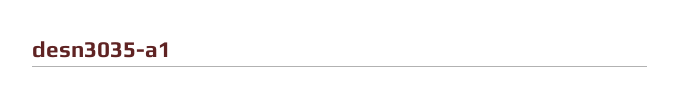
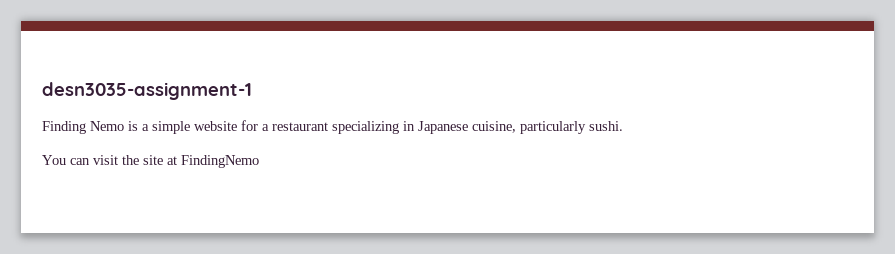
- desn3035-a1
+ desn3035-assignment-1
+ Finding Nemo is a simple website for a restaurant specializing in Japanese cuisine, particularly sushi.
+ You can visit the site at FindingNemo

